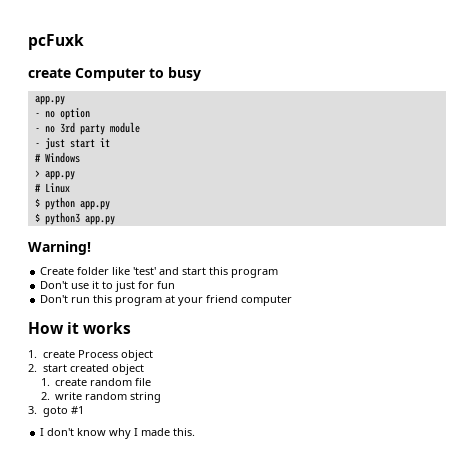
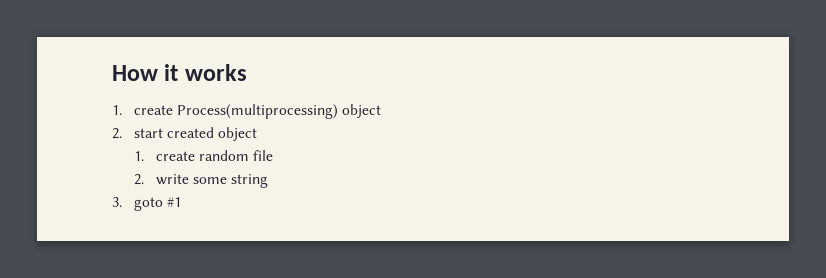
- pcFuxk
- create Computer to busy
- app.py
- - no option
- - no 3rd party module
- - just start it
- # Windows
- > app.py
- # Linux
- $ python app.py
- $ python3 app.py
- Warning!
- Create folder like 'test' and start this program
- Don't use it to just for fun
- Don't run this program at your friend computer
- 1. create Process object
+ 1. create Process(multiprocessing) object
- 2. write random string
+ 2. write some string
- I don't know why I made this.

